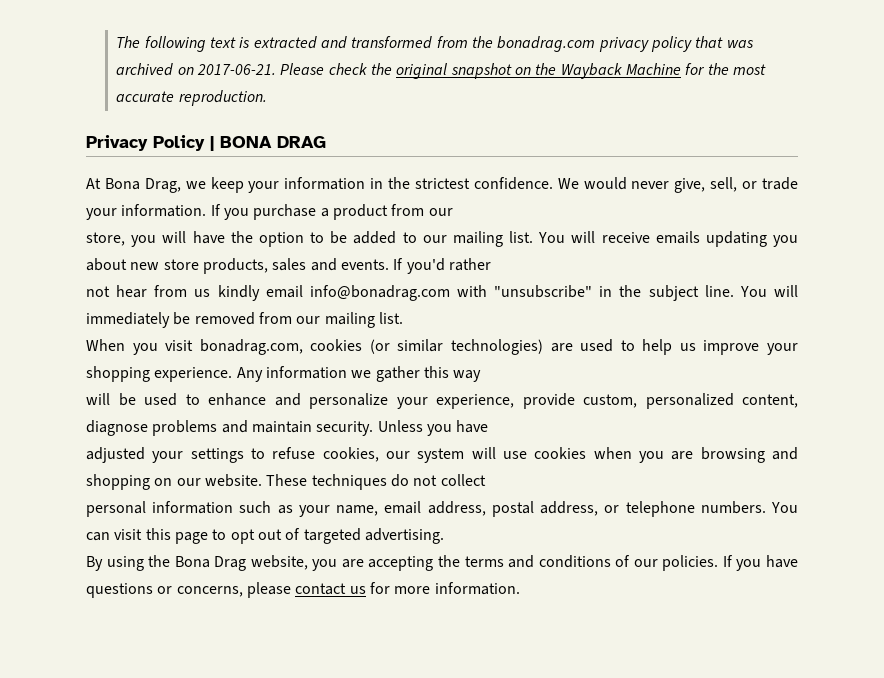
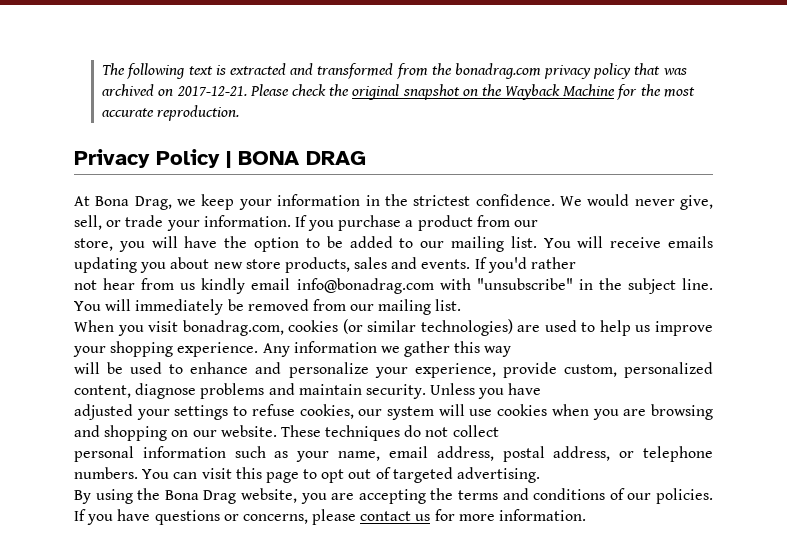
- The following text is extracted and transformed from the bonadrag.com privacy policy that was archived on 2017-06-21.
+ The following text is extracted and transformed from the bonadrag.com privacy policy that was archived on 2017-12-21.

